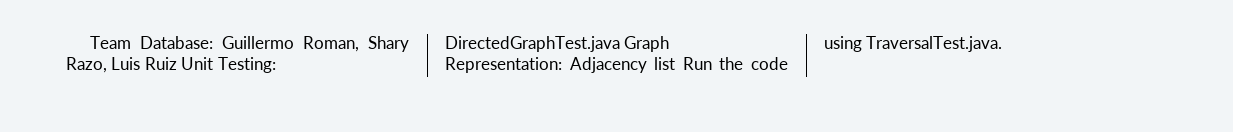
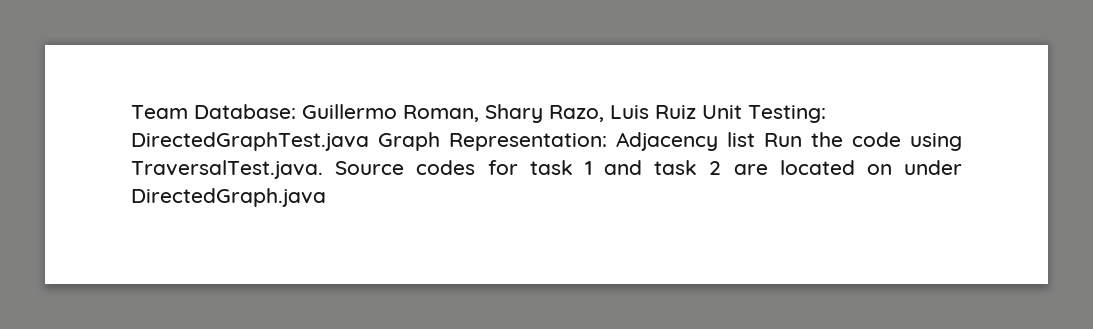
- Team Database: Guillermo Roman, Shary Razo, Luis Ruiz Unit Testing: DirectedGraphTest.java Graph Representation: Adjacency list Run the code using TraversalTest.java.
+ Team Database: Guillermo Roman, Shary Razo, Luis Ruiz Unit Testing: DirectedGraphTest.java Graph Representation: Adjacency list Run the code using TraversalTest.java. Source codes for task 1 and task 2 are located on under DirectedGraph.java

